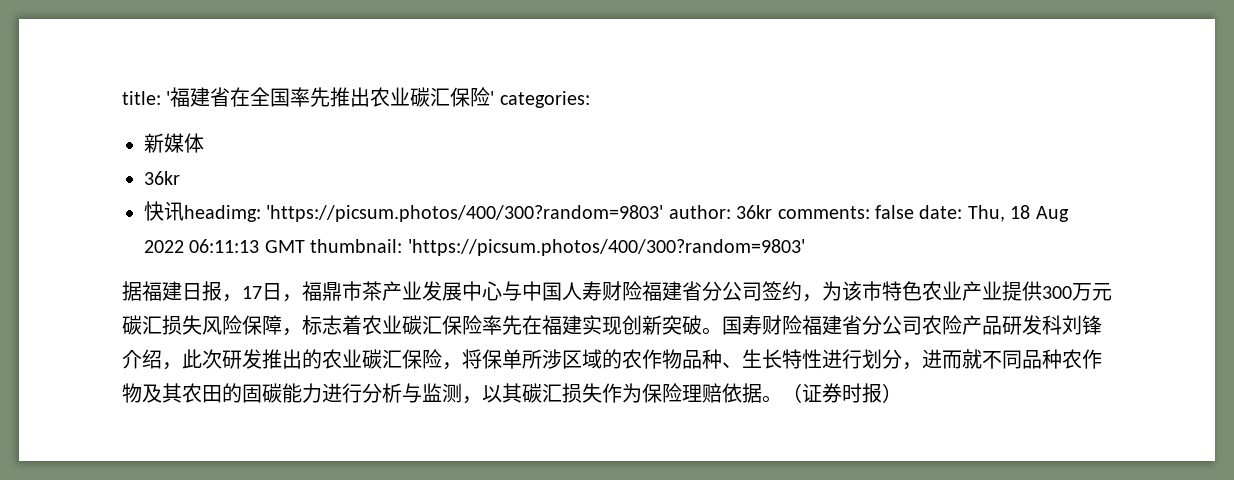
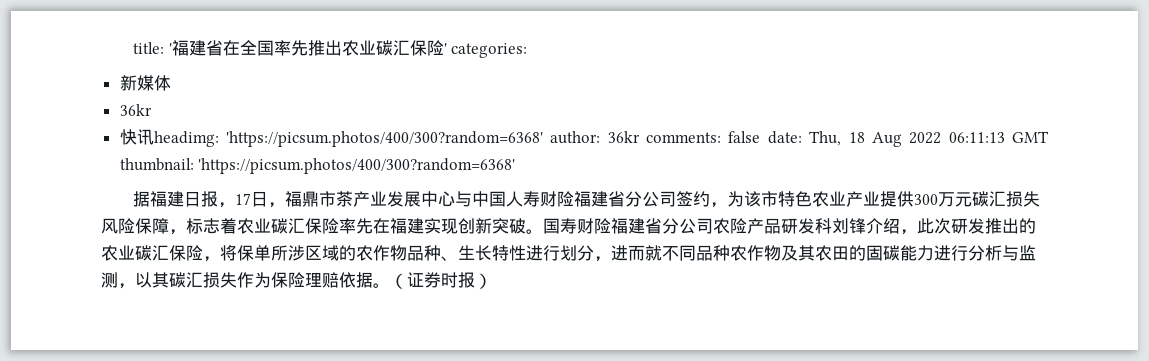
- 快讯headimg: 'https://picsum.photos/400/300?random=9803' author: 36kr comments: false date: Thu, 18 Aug 2022 06:11:13 GMT thumbnail: 'https://picsum.photos/400/300?random=9803'
+ 快讯headimg: 'https://picsum.photos/400/300?random=6368' author: 36kr comments: false date: Thu, 18 Aug 2022 06:11:13 GMT thumbnail: 'https://picsum.photos/400/300?random=6368'

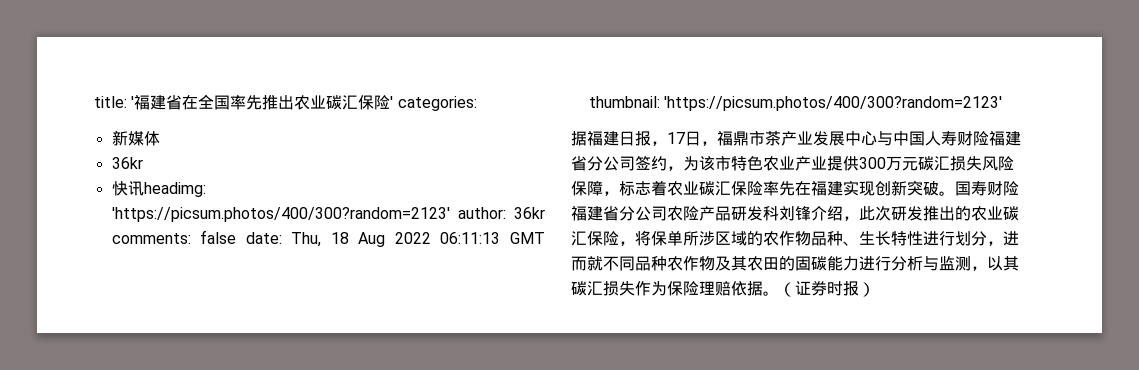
- 快讯headimg: 'https://picsum.photos/400/300?random=6368' author: 36kr comments: false date: Thu, 18 Aug 2022 06:11:13 GMT thumbnail: 'https://picsum.photos/400/300?random=6368'
+ 快讯headimg: 'https://picsum.photos/400/300?random=2123' author: 36kr comments: false date: Thu, 18 Aug 2022 06:11:13 GMT thumbnail: 'https://picsum.photos/400/300?random=2123'

